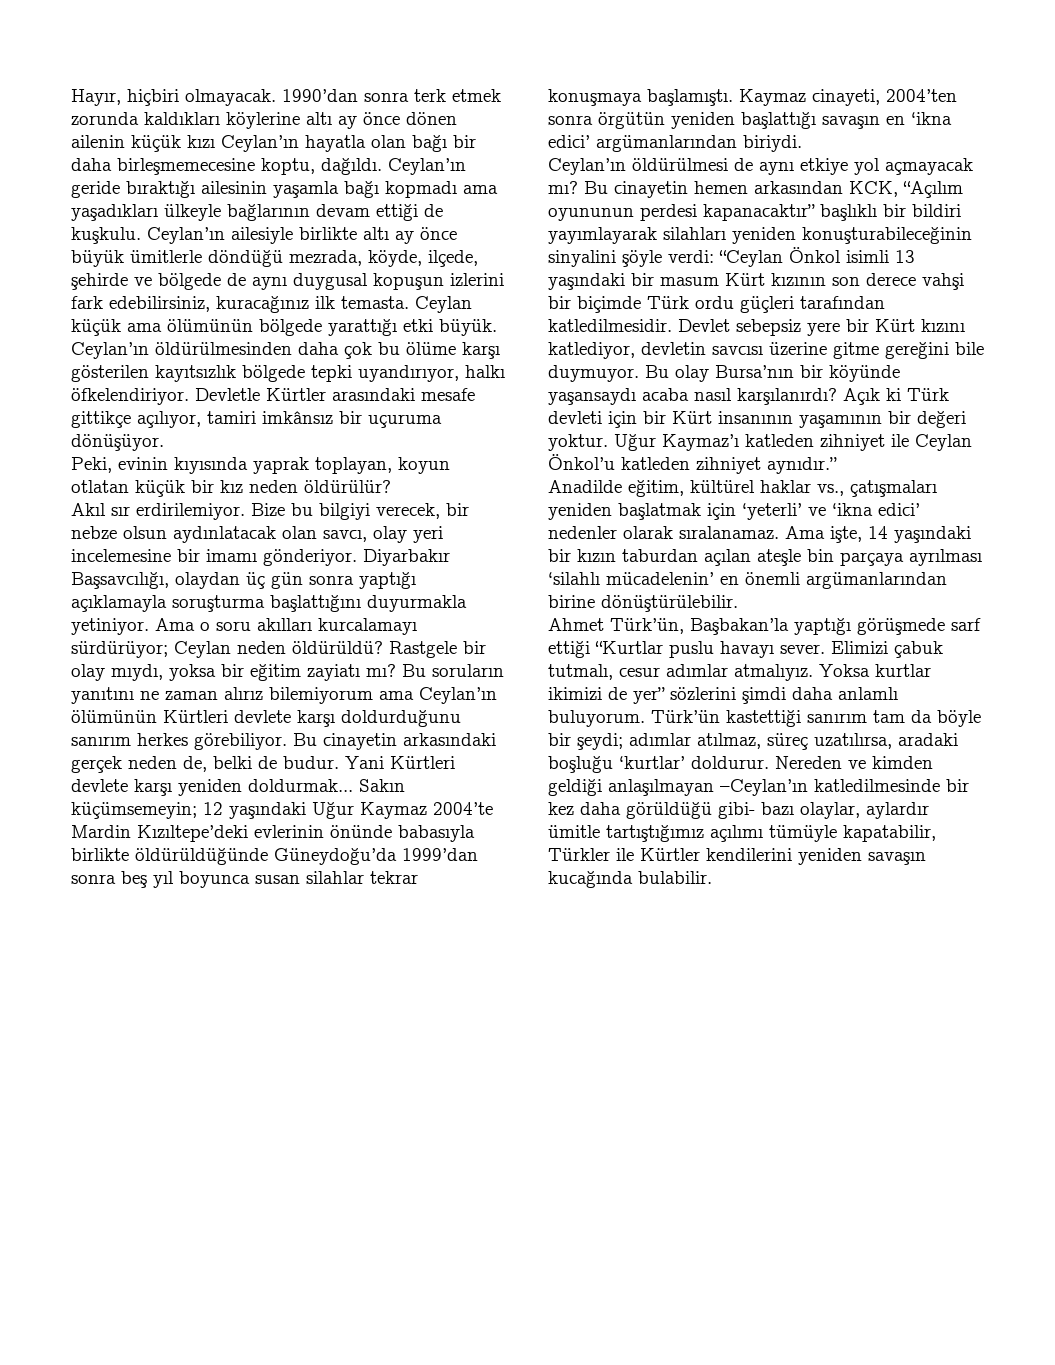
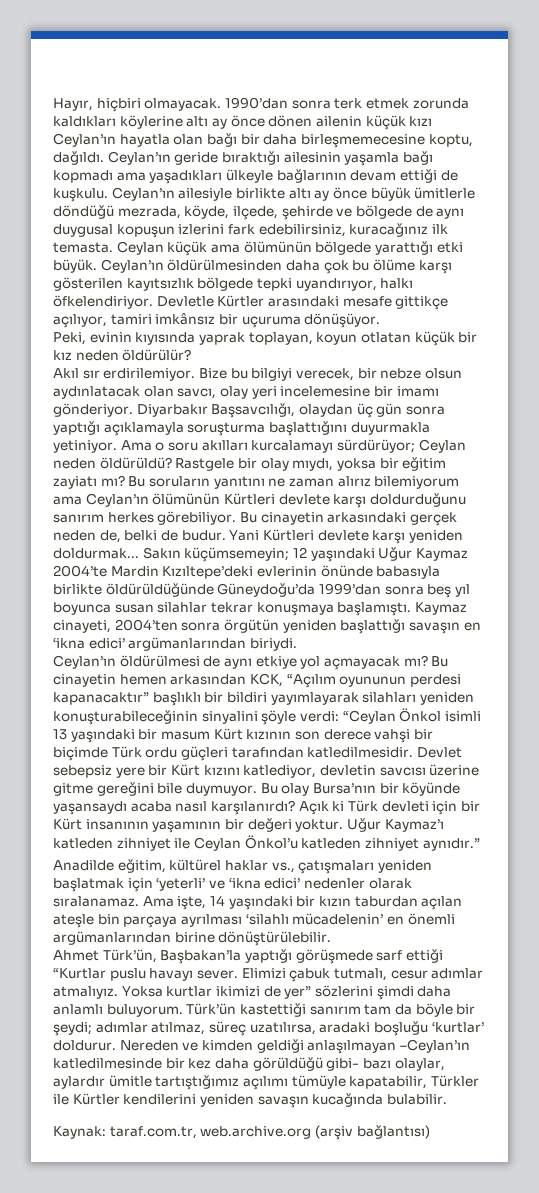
+ Kaynak: taraf.com.tr, web.archive.org (arşiv bağlantısı)

